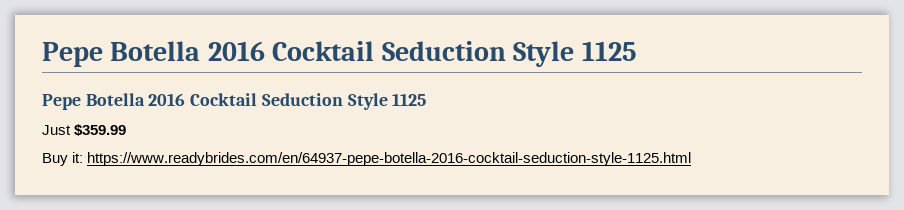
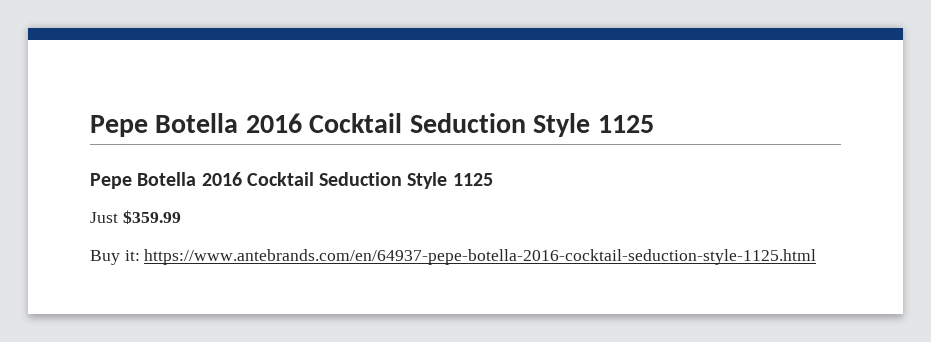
- Buy it: https://www.readybrides.com/en/64937-pepe-botella-2016-cocktail-seduction-style-1125.html
+ Buy it: https://www.antebrands.com/en/64937-pepe-botella-2016-cocktail-seduction-style-1125.html

